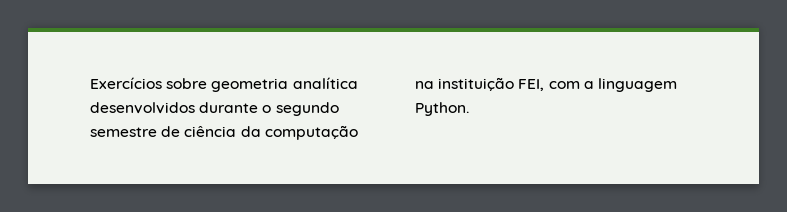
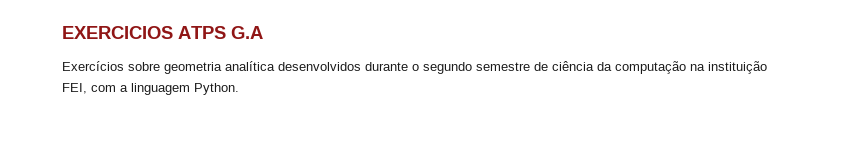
+ EXERCICIOS ATPS G.A

